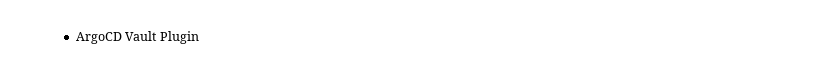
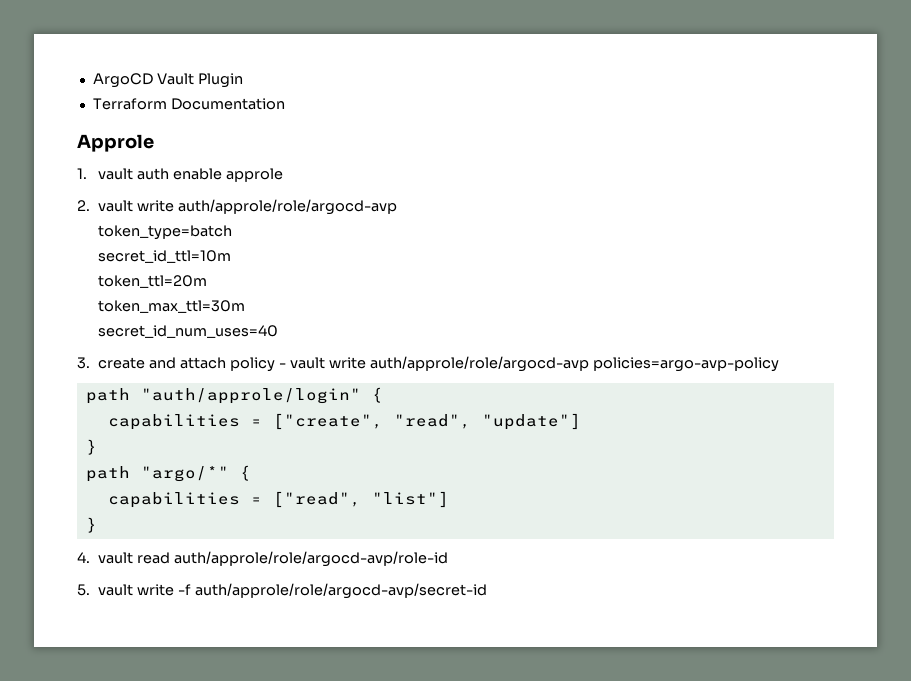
+ Terraform Documentation
+ Approle
+ 1. vault auth enable approle
+ 2. vault write auth/approle/role/argocd-avp
+ token_type=batch
+ secret_id_ttl=10m
+ token_ttl=20m
+ token_max_ttl=30m
+ secret_id_num_uses=40
+ 3. create and attach policy - vault write auth/approle/role/argocd-avp policies=argo-avp-policy
+ path "auth/approle/login" {
+ capabilities = ["create", "read", "update"]
+ }
+ path "argo/*" {
+ capabilities = ["read", "list"]
+ }
+ 4. vault read auth/approle/role/argocd-avp/role-id
+ 5. vault write -f auth/approle/role/argocd-avp/secret-id

